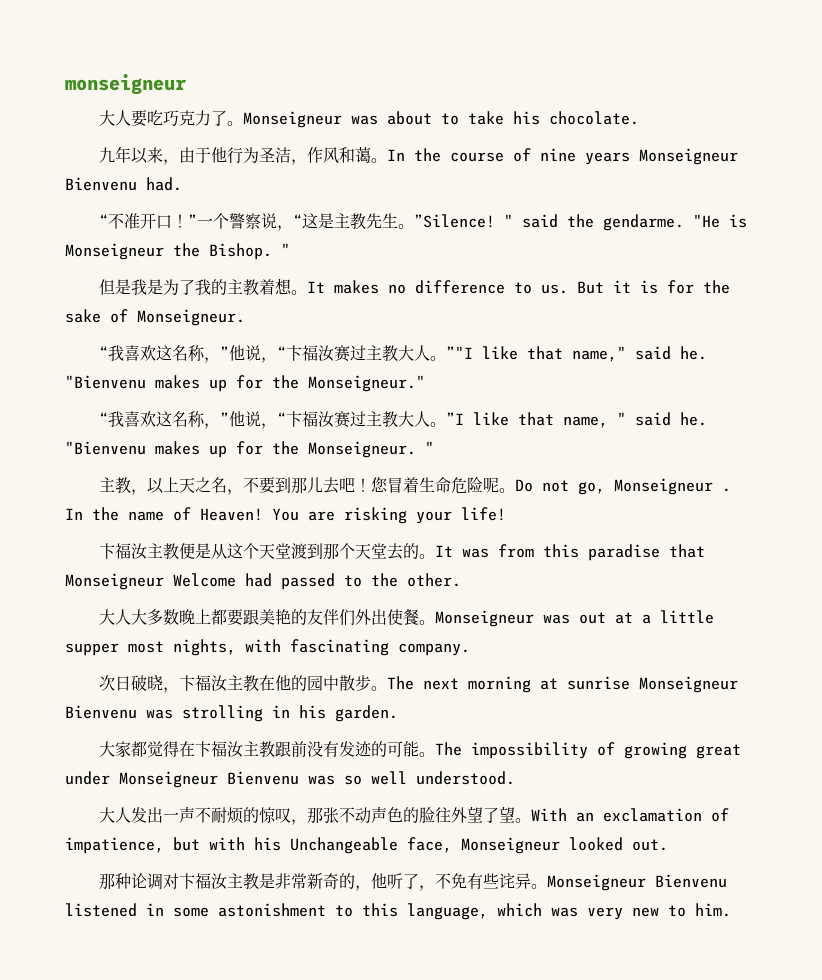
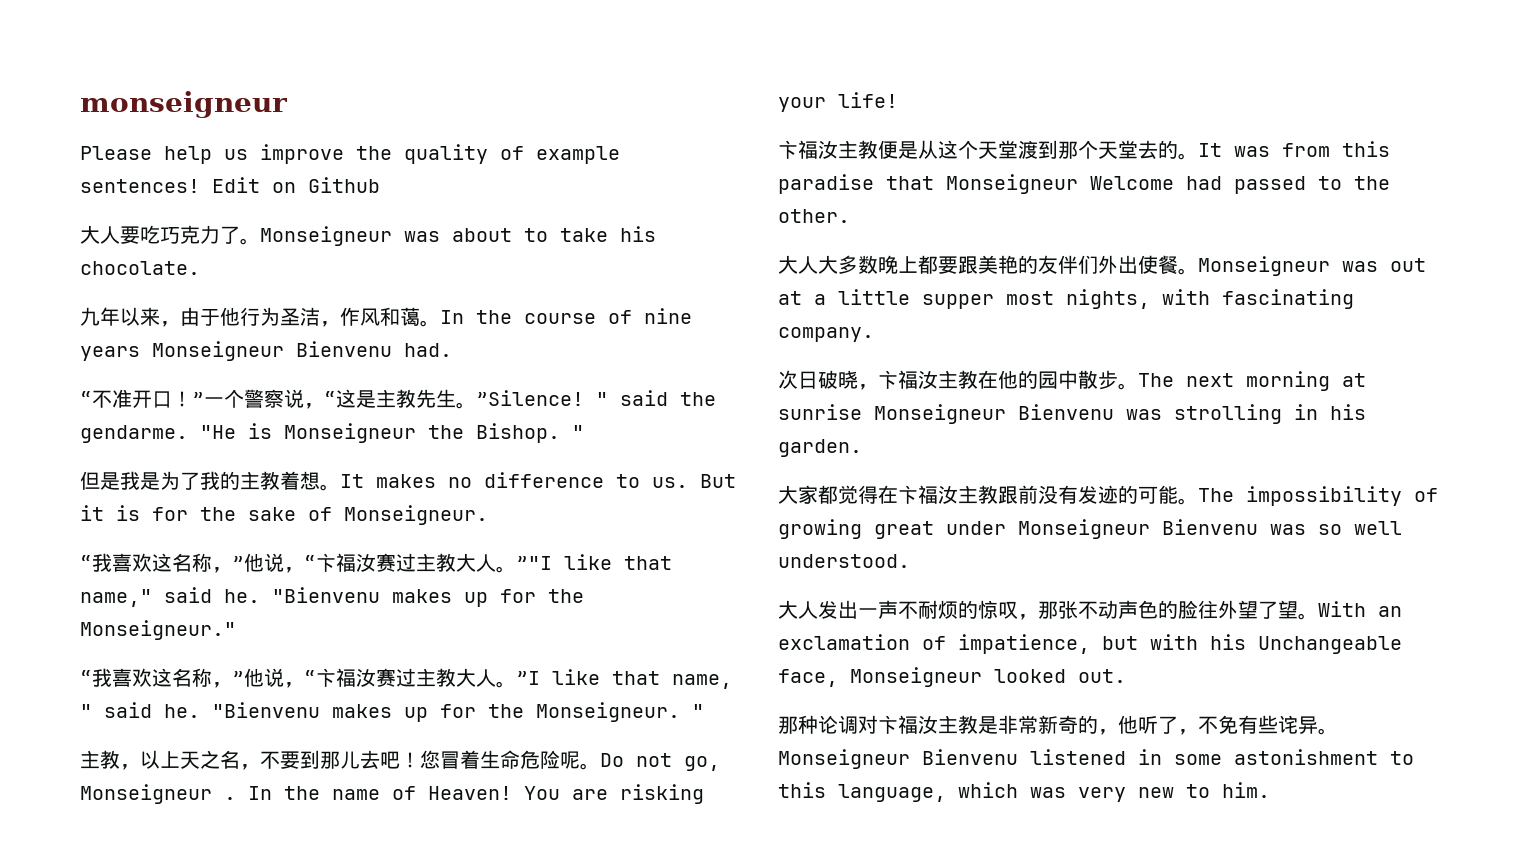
+ Please help us improve the quality of example sentences! Edit on Github

